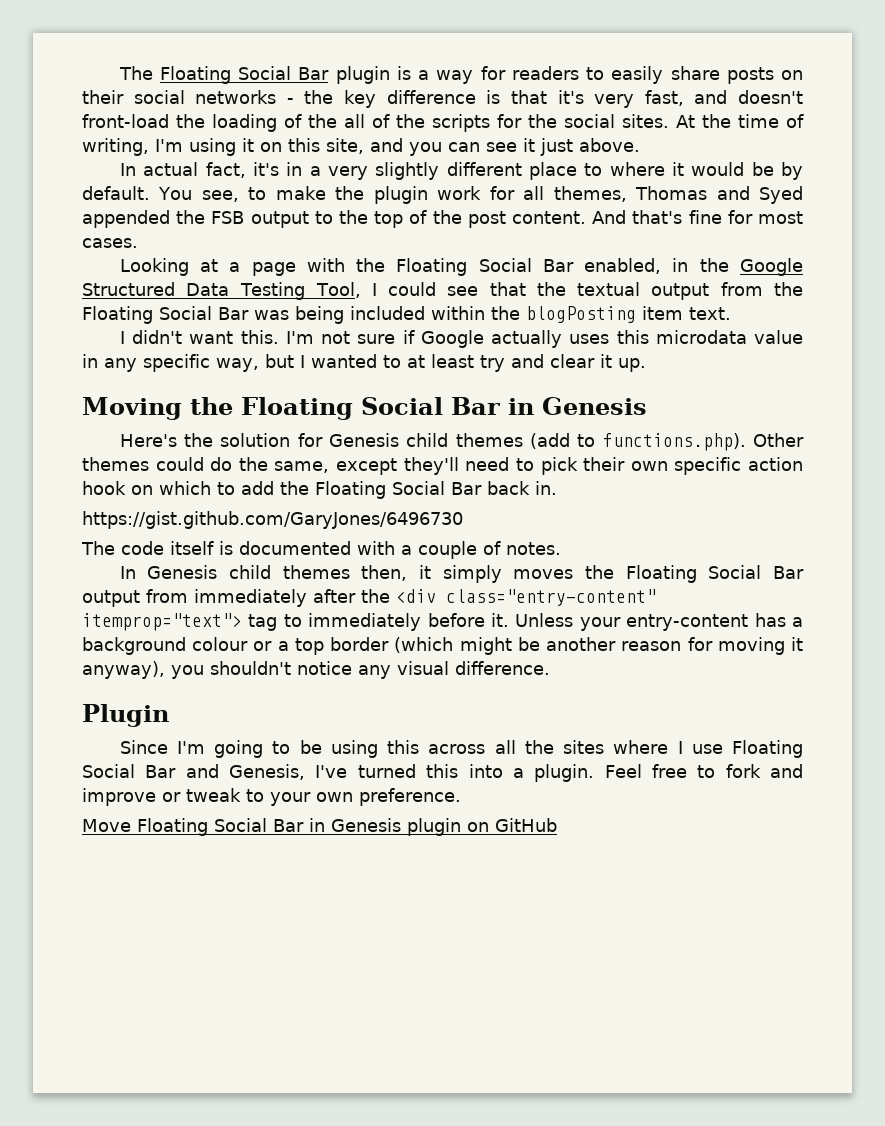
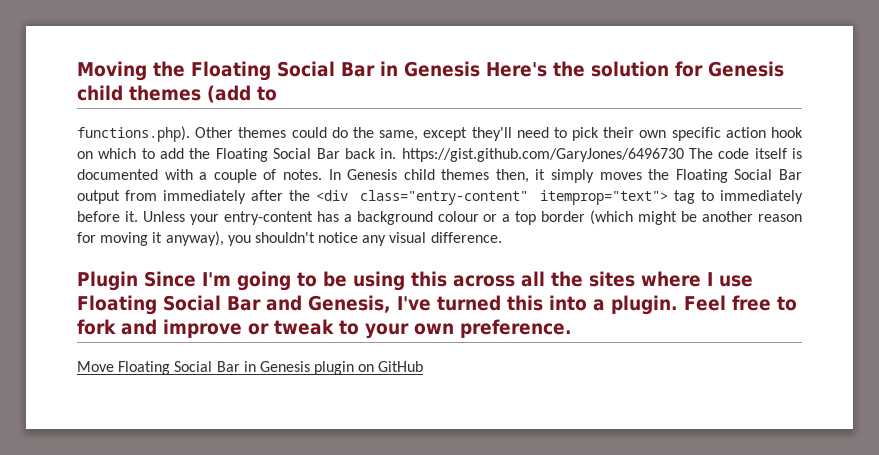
- The Floating Social Bar plugin is a way for readers to easily share posts on their social networks - the key difference is that it's very fast, and doesn't front-load the loading of the all of the scripts for the social sites. At the time of writing, I'm using it on this site, and you can see it just above.
- In actual fact, it's in a very slightly different place to where it would be by default. You see, to make the plugin work for all themes, Thomas and Syed appended the FSB output to the top of the post content. And that's fine for most cases.
- Looking at a page with the Floating Social Bar enabled, in the Google Structured Data Testing Tool, I could see that the textual output from the Floating Social Bar was being included within the blogPosting item text.
- I didn't want this. I'm not sure if Google actually uses this microdata value in any specific way, but I wanted to at least try and clear it up.
- Moving the Floating Social Bar in Genesis
- Here's the solution for Genesis child themes (add to functions.php). Other themes could do the same, except they'll need to pick their own specific action hook on which to add the Floating Social Bar back in.
- https://gist.github.com/GaryJones/6496730
- The code itself is documented with a couple of notes.
- In Genesis child themes then, it simply moves the Floating Social Bar output from immediately after the <div class="entry-content" itemprop="text"> tag to immediately before it.
+ Moving the Floating Social Bar in Genesis Here's the solution for Genesis child themes (add to
+ functions.php). Other themes could do the same, except they'll need to pick their own specific action hook on which to add the Floating Social Bar back in. https://gist.github.com/GaryJones/6496730 The code itself is documented with a couple of notes. In Genesis child themes then, it simply moves the Floating Social Bar output from immediately after the <div class="entry-content" itemprop="text"> tag to immediately before it.
- Plugin
- Since I'm going to be using this across all the sites where I use Floating Social Bar and Genesis, I've turned this into a plugin.
+ Plugin Since I'm going to be using this across all the sites where I use Floating Social Bar and Genesis, I've turned this into a plugin.

